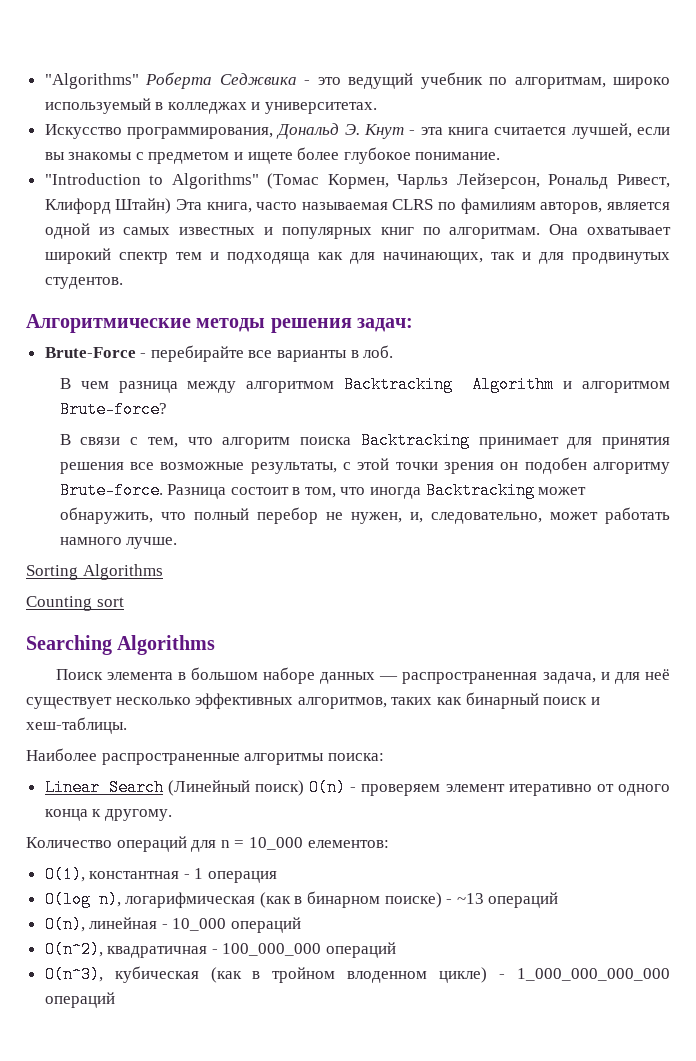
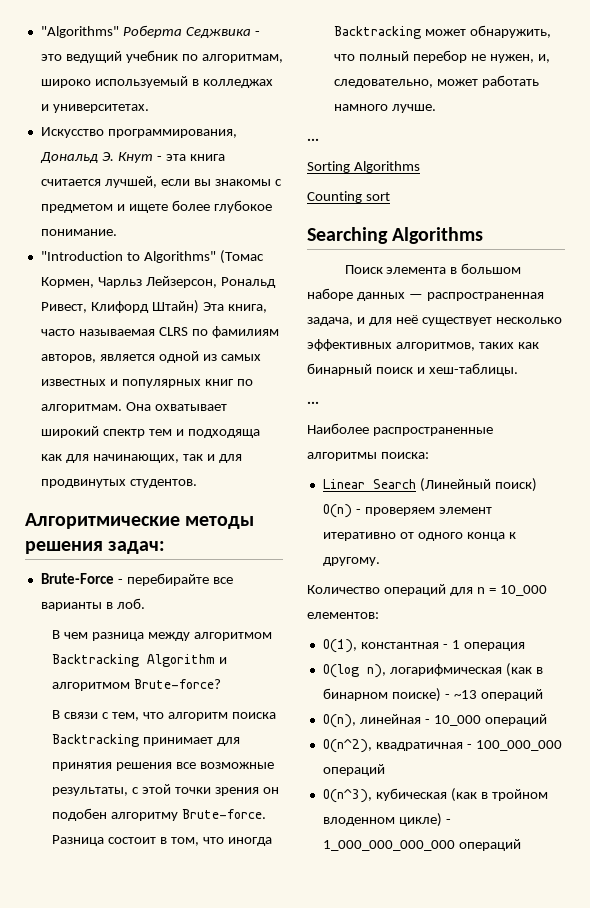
  Разница состоит в том, что иногда Backtracking может обнаружить, что полный перебор не нужен, и, следовательно, может работать намного лучше.
+ ...
  Поиск элемента в большом наборе данных — распространенная задача, и для неё существует несколько эффективных алгоритмов, таких как бинарный поиск и хеш-таблицы.
+ ...

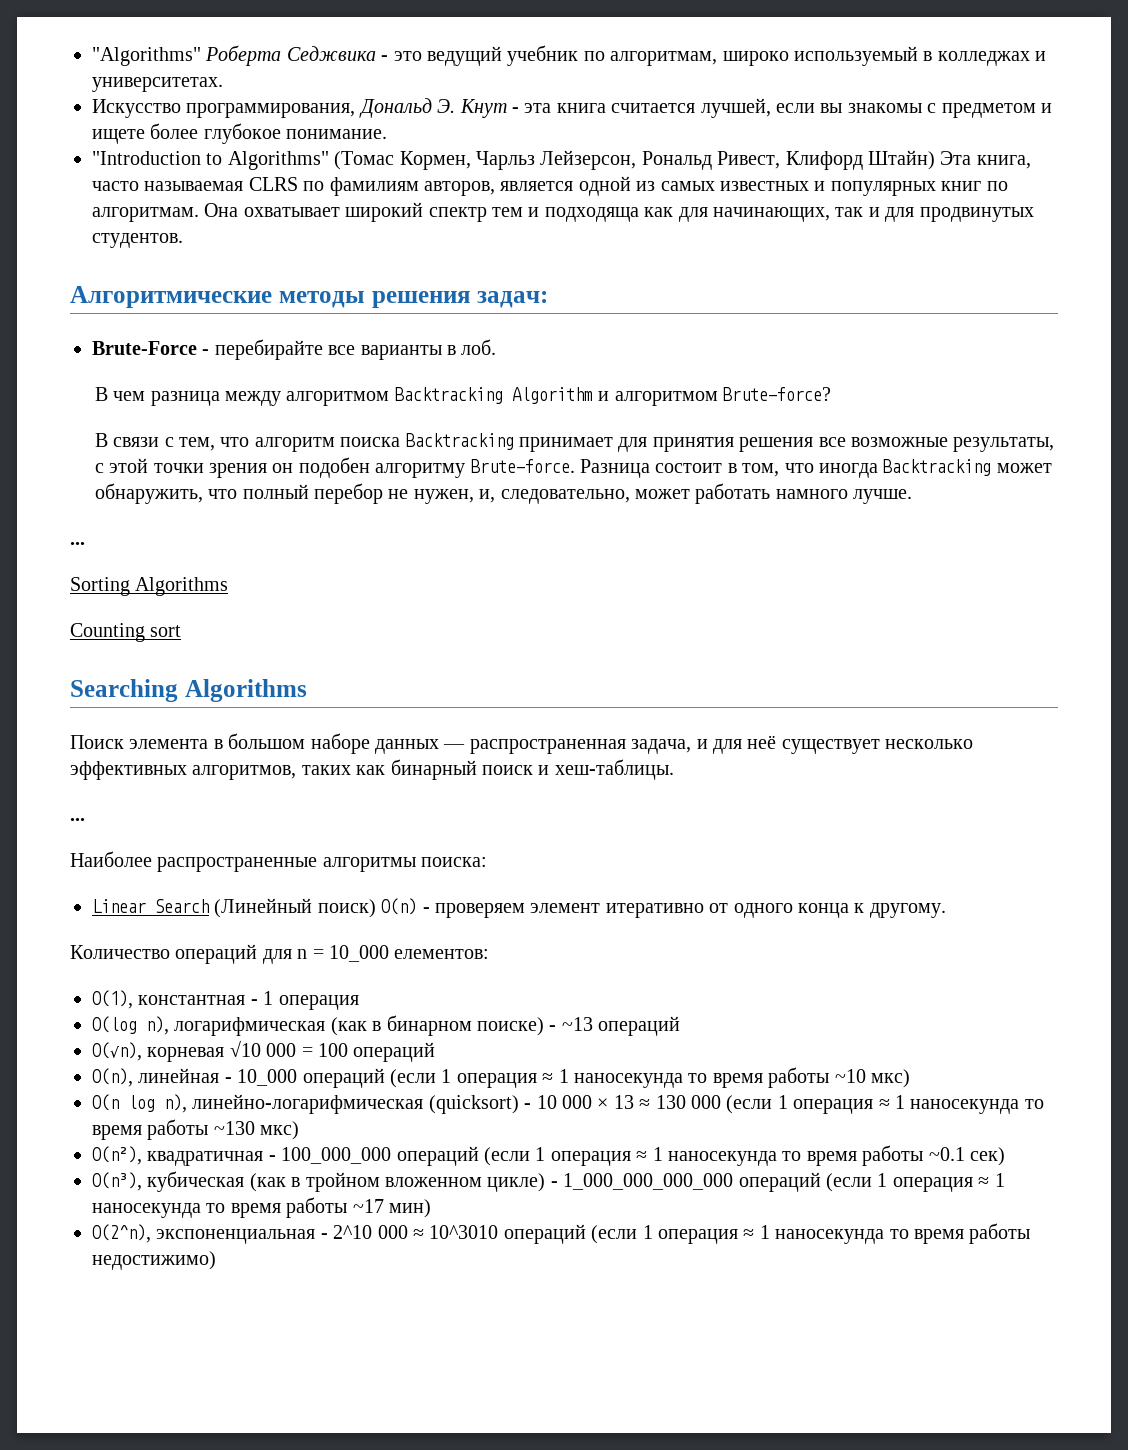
+ O(√n), корневая √10 000 = 100 операций
- O(n), линейная - 10_000 операций
- O(n^2), квадратичная - 100_000_000 операций
- O(n^3), кубическая (как в тройном влоденном цикле) - 1_000_000_000_000 операций
+ O(n), линейная - 10_000 операций (если 1 операция ≈ 1 наносекунда то время работы ~10 мкс)
+ O(n log n), линейно-логарифмическая (quicksort) - 10 000 × 13 ≈ 130 000 (если 1 операция ≈ 1 наносекунда то время работы ~130 мкс)
+ O(n²), квадратичная - 100_000_000 операций (если 1 операция ≈ 1 наносекунда то время работы ~0.1 сек)
+ O(n³), кубическая (как в тройном вложенном цикле) - 1_000_000_000_000 операций (если 1 операция ≈ 1 наносекунда то время работы ~17 мин)
+ O(2^n), экспоненциальная - 2^10 000 ≈ 10^3010 операций (если 1 операция ≈ 1 наносекунда то время работы недостижимо)

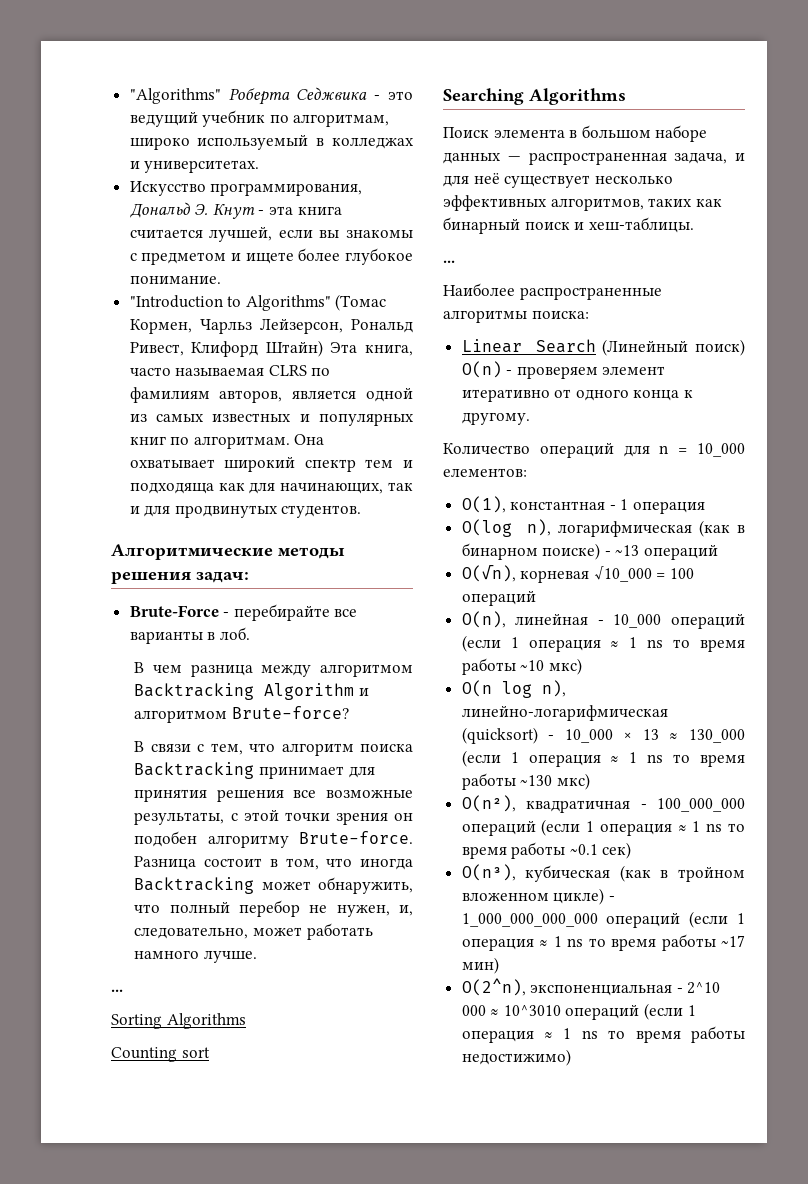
- O(√n), корневая √10 000 = 100 операций
+ O(√n), корневая √10_000 = 100 операций
- O(n), линейная - 10_000 операций (если 1 операция ≈ 1 наносекунда то время работы ~10 мкс)
+ O(n), линейная - 10_000 операций (если 1 операция ≈ 1 ns то время работы ~10 мкс)
- O(n log n), линейно-логарифмическая (quicksort) - 10 000 × 13 ≈ 130 000 (если 1 операция ≈ 1 наносекунда то время работы ~130 мкс)
+ O(n log n), линейно-логарифмическая (quicksort) - 10_000 × 13 ≈ 130_000 (если 1 операция ≈ 1 ns то время работы ~130 мкс)
- O(n²), квадратичная - 100_000_000 операций (если 1 операция ≈ 1 наносекунда то время работы ~0.1 сек)
+ O(n²), квадратичная - 100_000_000 операций (если 1 операция ≈ 1 ns то время работы ~0.1 сек)
- O(n³), кубическая (как в тройном вложенном цикле) - 1_000_000_000_000 операций (если 1 операция ≈ 1 наносекунда то время работы ~17 мин)
+ O(n³), кубическая (как в тройном вложенном цикле) - 1_000_000_000_000 операций (если 1 операция ≈ 1 ns то время работы ~17 мин)
- O(2^n), экспоненциальная - 2^10 000 ≈ 10^3010 операций (если 1 операция ≈ 1 наносекунда то время работы недостижимо)
+ O(2^n), экспоненциальная - 2^10 000 ≈ 10^3010 операций (если 1 операция ≈ 1 ns то время работы недостижимо)

